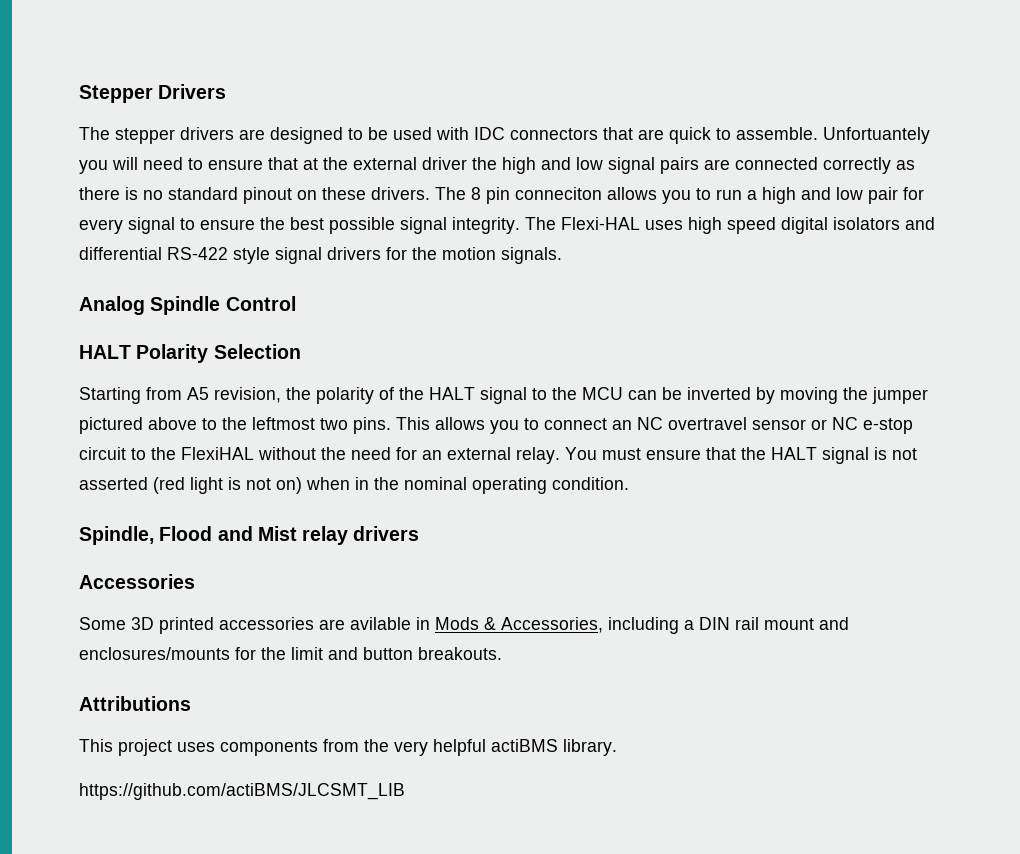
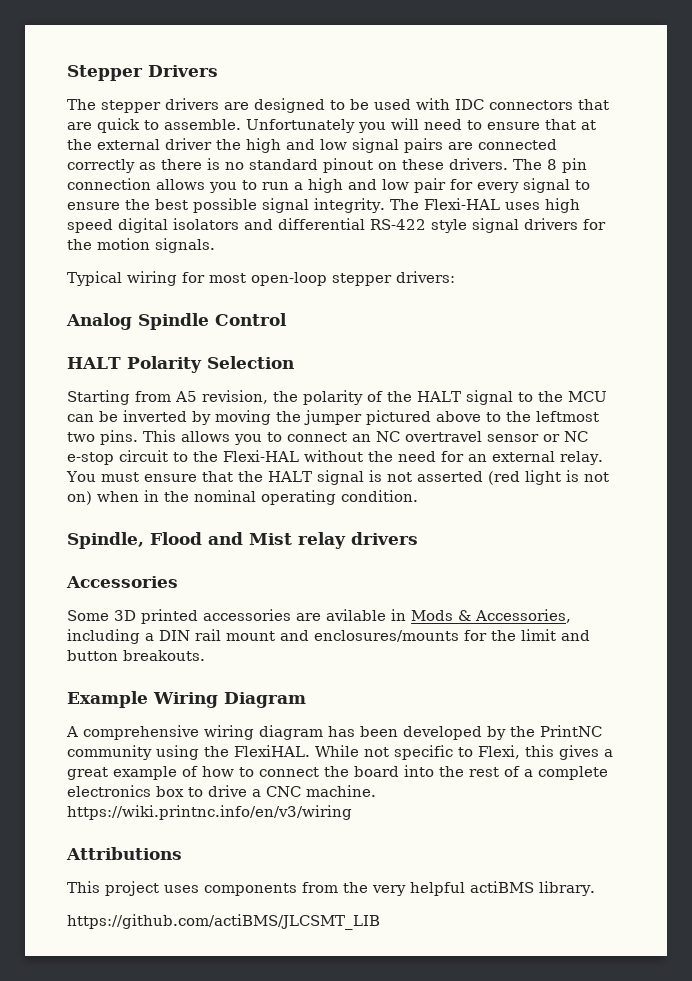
- Unfortuantely you will need to ensure that at the external driver the high and low signal pairs are connected correctly as there is no standard pinout on these drivers.
+ Unfortunately you will need to ensure that at the external driver the high and low signal pairs are connected correctly as there is no standard pinout on these drivers.
- The 8 pin conneciton allows you to run a high and low pair for every signal to ensure the best possible signal integrity.
+ The 8 pin connection allows you to run a high and low pair for every signal to ensure the best possible signal integrity.
+ Typical wiring for most open-loop stepper drivers:
- This allows you to connect an NC overtravel sensor or NC e-stop circuit to the FlexiHAL without the need for an external relay.
+ This allows you to connect an NC overtravel sensor or NC e-stop circuit to the Flexi-HAL without the need for an external relay.
+ Example Wiring Diagram
+ A comprehensive wiring diagram has been developed by the PrintNC community using the FlexiHAL. While not specific to Flexi, this gives a great example of how to connect the board into the rest of a complete electronics box to drive a CNC machine. https://wiki.printnc.info/en/v3/wiring

